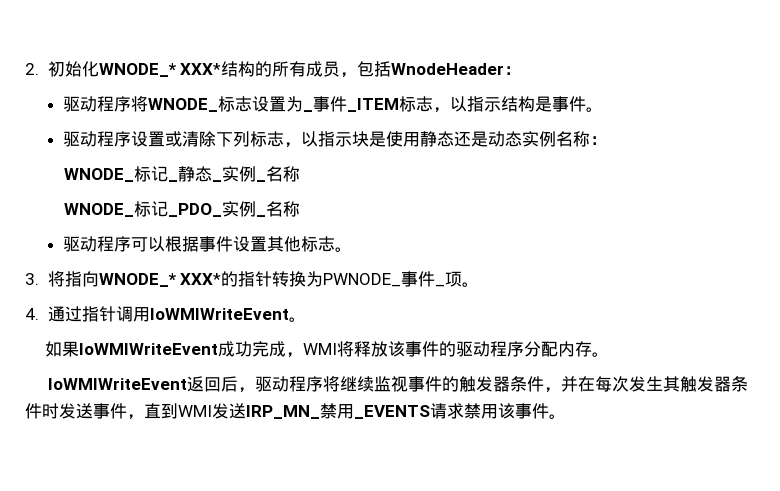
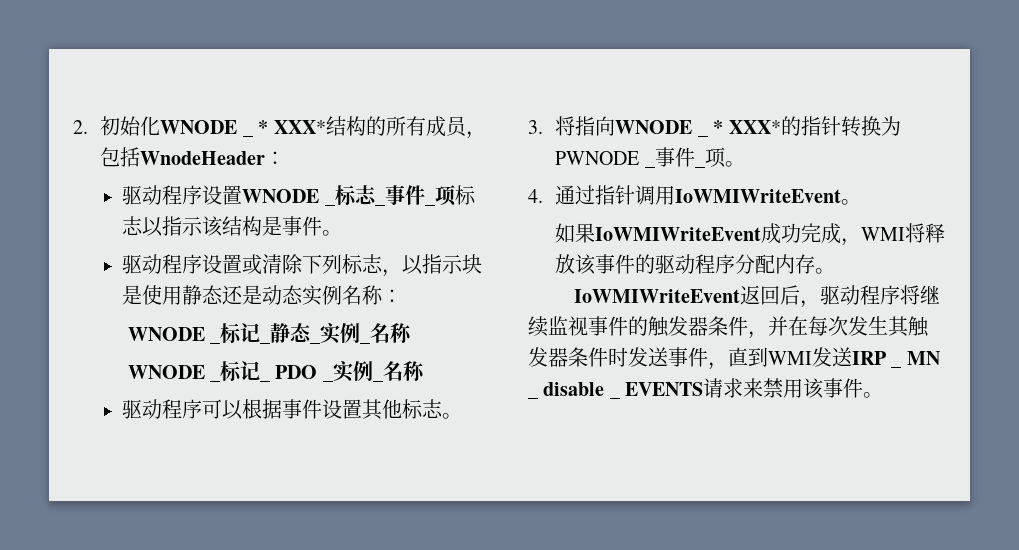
- 2.初始化WNODE_* XXX*结构的所有成员，包括WnodeHeader：
+ 2.初始化WNODE _ * XXX*结构的所有成员，包括WnodeHeader：
- 驱动程序将WNODE_标志设置为_事件_ITEM标志，以指示结构是事件。
+ 驱动程序设置WNODE _标志_事件_项标志以指示该结构是事件。
- WNODE_标记_静态_实例_名称
+ WNODE _标记_静态_实例_名称
- WNODE_标记_PDO_实例_名称
+ WNODE _标记_ PDO _实例_名称
- 3.将指向WNODE_* XXX*的指针转换为PWNODE_事件_项。
+ 3.将指向WNODE _ * XXX*的指针转换为PWNODE _事件_项。
- IoWMIWriteEvent返回后，驱动程序将继续监视事件的触发器条件，并在每次发生其触发器条件时发送事件，直到WMI发送IRP_MN_禁用_EVENTS请求禁用该事件。
+ IoWMIWriteEvent返回后，驱动程序将继续监视事件的触发器条件，并在每次发生其触发器条件时发送事件，直到WMI发送IRP _ MN _ disable _ EVENTS请求来禁用该事件。

